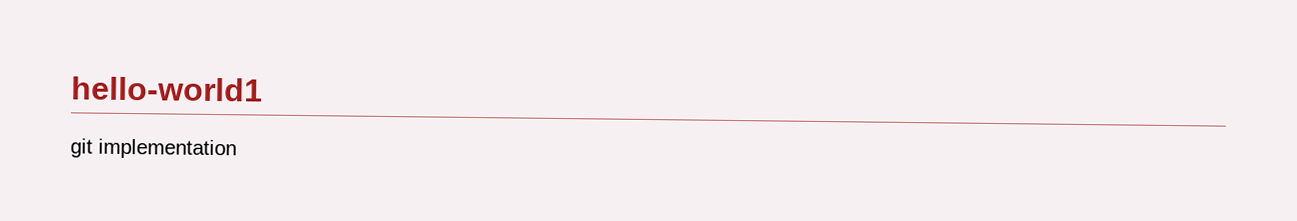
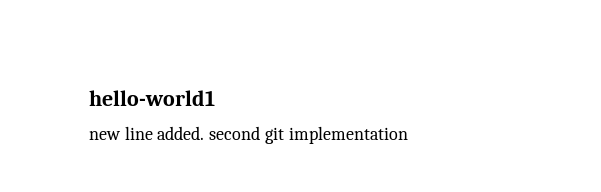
- git implementation
+ new line added. second git implementation

